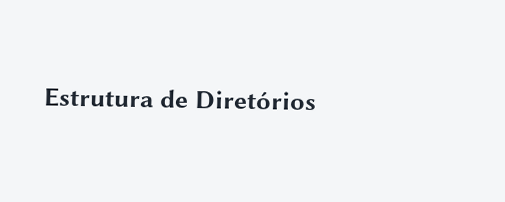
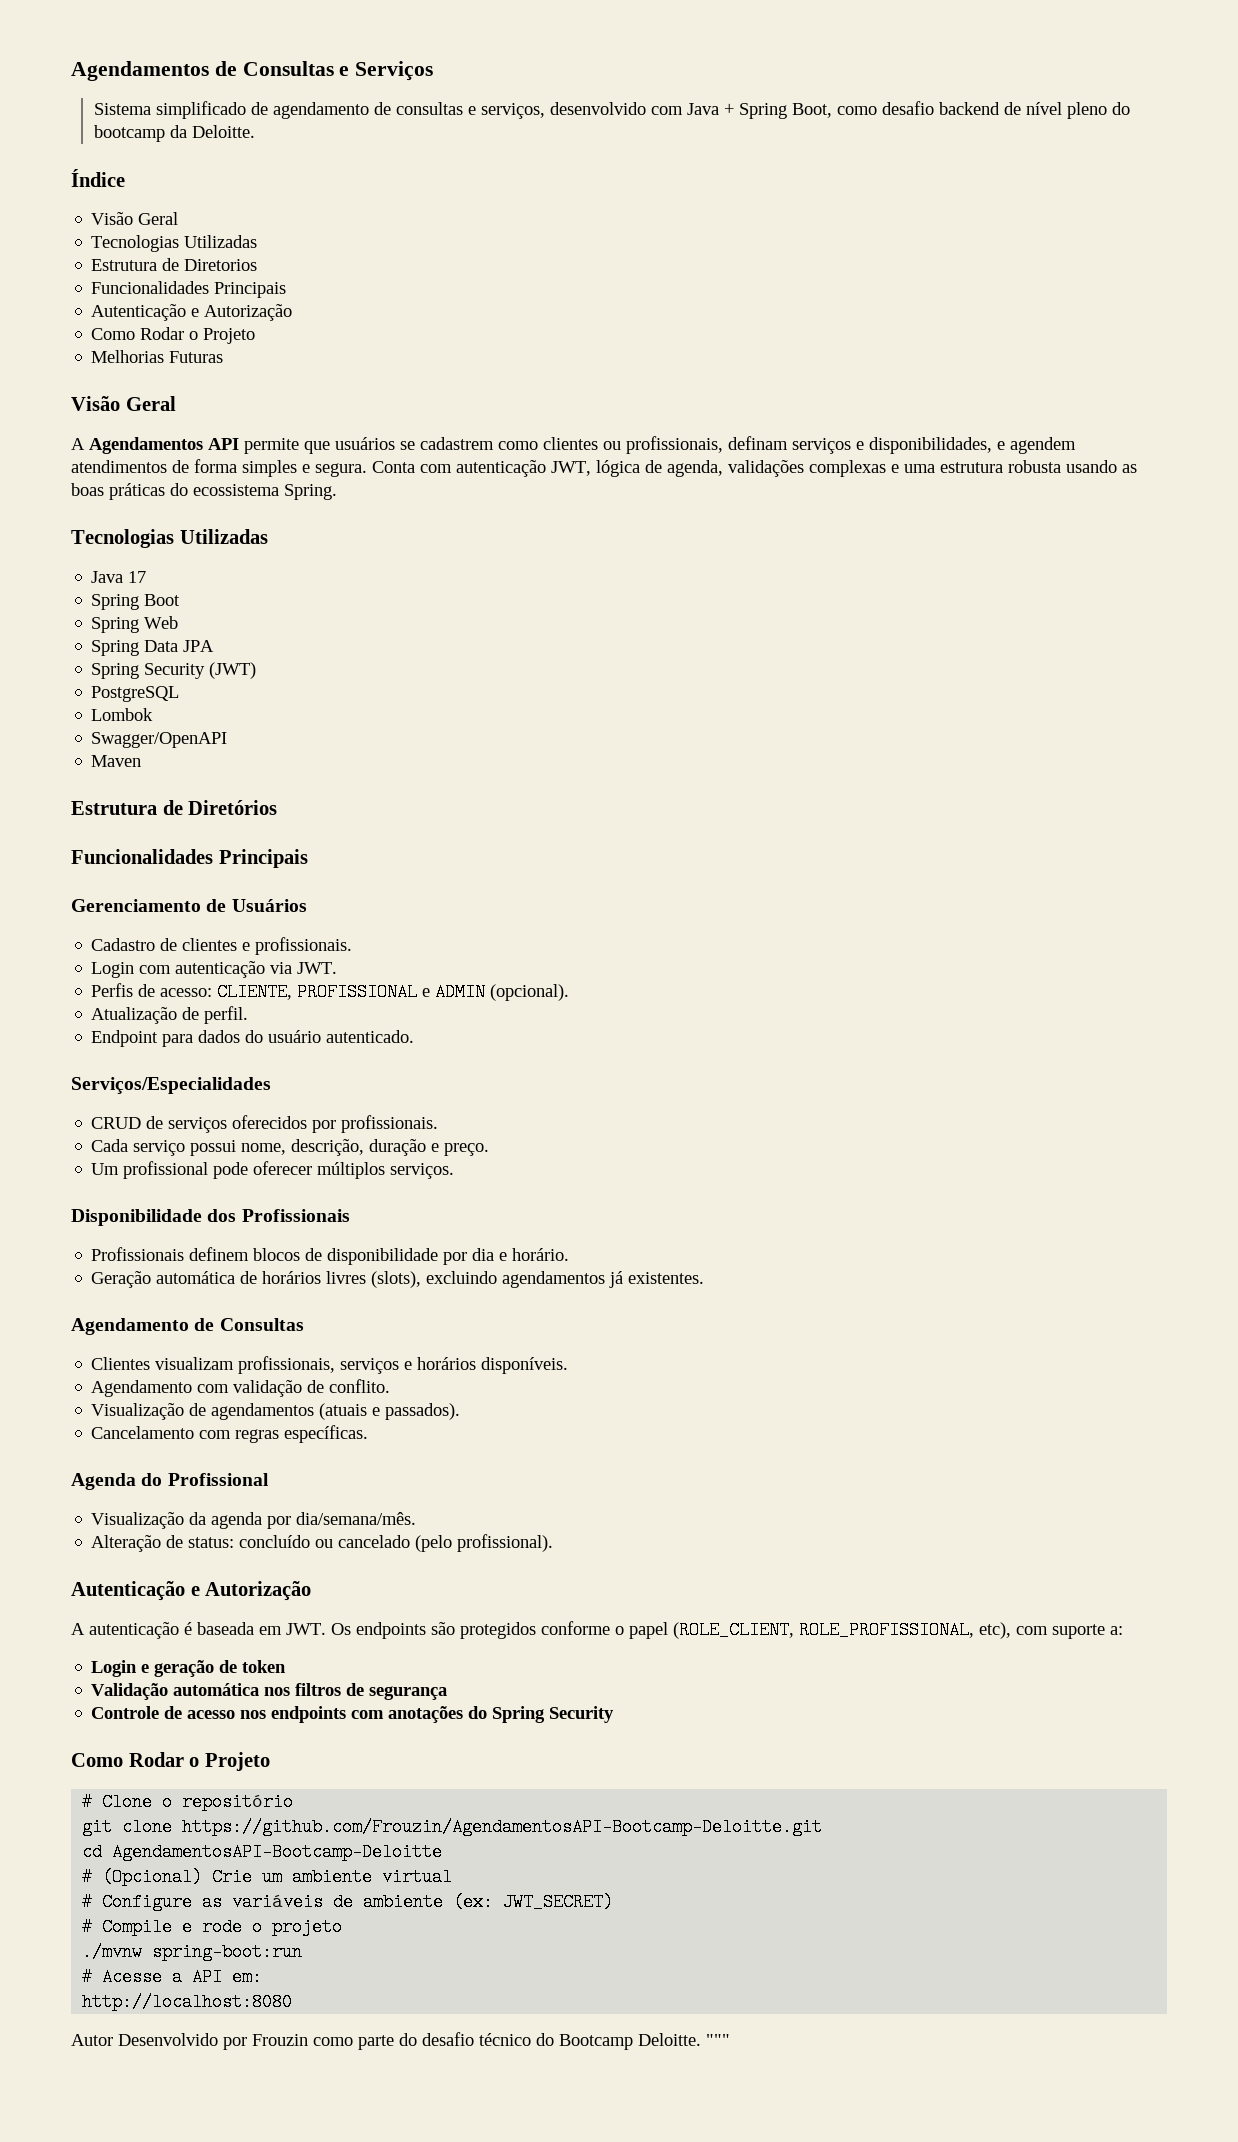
+ Agendamentos de Consultas e Serviços
+ Sistema simplificado de agendamento de consultas e serviços, desenvolvido com Java + Spring Boot, como desafio backend de nível pleno do bootcamp da Deloitte.
+ Índice
+ Visão Geral
+ Tecnologias Utilizadas
+ Estrutura de Diretorios
+ Funcionalidades Principais
+ Autenticação e Autorização
+ Como Rodar o Projeto
+ Melhorias Futuras
+ Visão Geral
+ A Agendamentos API permite que usuários se cadastrem como clientes ou profissionais, definam serviços e disponibilidades, e agendem atendimentos de forma simples e segura. Conta com autenticação JWT, lógica de agenda, validações complexas e uma estrutura robusta usando as boas práticas do ecossistema Spring.
+ Tecnologias Utilizadas
+ Java 17
+ Spring Boot
+ Spring Web
+ Spring Data JPA
+ Spring Security (JWT)
+ PostgreSQL
+ Lombok
+ Swagger/OpenAPI
+ Maven
  Estrutura de Diretórios
+ Funcionalidades Principais
+ Gerenciamento de Usuários
+ Cadastro de clientes e profissionais.
+ Login com autenticação via JWT.
+ Perfis de acesso: CLIENTE, PROFISSIONAL e ADMIN (opcional).
+ Atualização de perfil.
+ Endpoint para dados do usuário autenticado.
+ Serviços/Especialidades
+ CRUD de serviços oferecidos por profissionais.
+ Cada serviço possui nome, descrição, duração e preço.
+ Um profissional pode oferecer múltiplos serviços.
+ Disponibilidade dos Profissionais
+ Profissionais definem blocos de disponibilidade por dia e horário.
+ Geração automática de horários livres (slots), excluindo agendamentos já existentes.
+ Agendamento de Consultas
+ Clientes visualizam profissionais, serviços e horários disponíveis.
+ Agendamento com validação de conflito.
+ Visualização de agendamentos (atuais e passados).
+ Cancelamento com regras específicas.
+ Agenda do Profissional
+ Visualização da agenda por dia/semana/mês.
+ Alteração de status: concluído ou cancelado (pelo profissional).
+ Autenticação e Autorização
+ A autenticação é baseada em JWT. Os endpoints são protegidos conforme o papel (ROLE_CLIENT, ROLE_PROFISSIONAL, etc), com suporte a:
+ Login e geração de token
+ Validação automática nos filtros de segurança
+ Controle de acesso nos endpoints com anotações do Spring Security
+ Como Rodar o Projeto
+ # Clone o repositório
+ git clone https://github.com/Frouzin/AgendamentosAPI-Bootcamp-Deloitte.git
+ cd AgendamentosAPI-Bootcamp-Deloitte
+ # (Opcional) Crie um ambiente virtual
+ # Configure as variáveis de ambiente (ex: JWT_SECRET)
+ # Compile e rode o projeto
+ ./mvnw spring-boot:run
+ # Acesse a API em:
+ http://localhost:8080
+ Autor Desenvolvido por Frouzin como parte do desafio técnico do Bootcamp Deloitte. """

